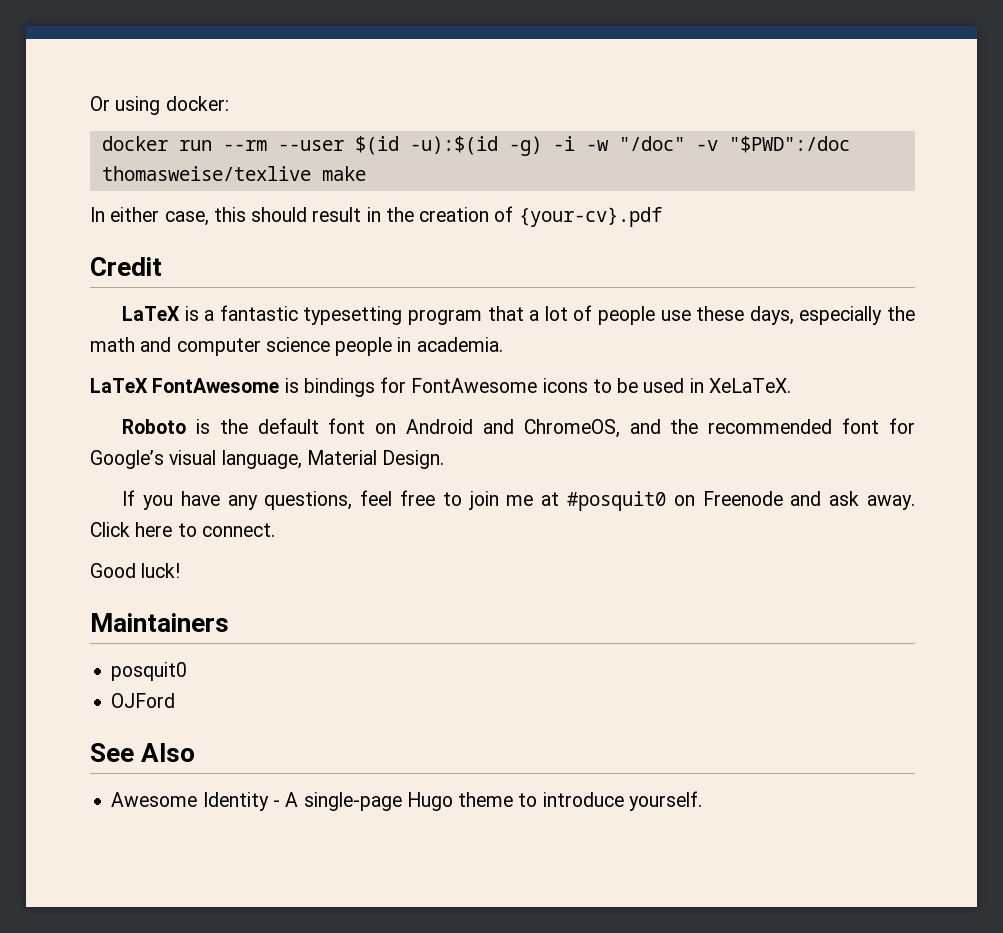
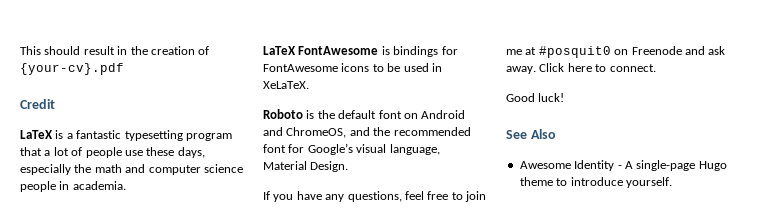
- Or using docker:
- docker run --rm --user $(id -u):$(id -g) -i -w "/doc" -v "$PWD":/doc thomasweise/texlive make
- In either case, this should result in the creation of {your-cv}.pdf
+ This should result in the creation of {your-cv}.pdf
- Maintainers
- posquit0
- OJFord

